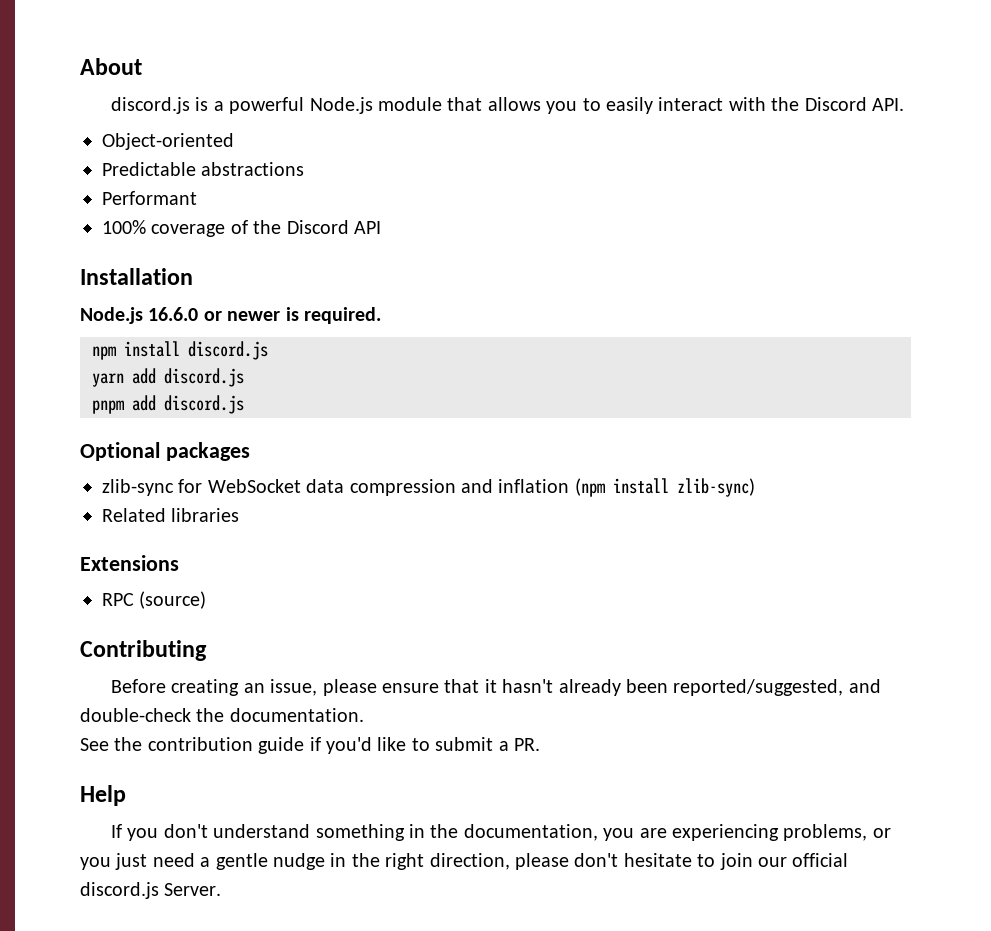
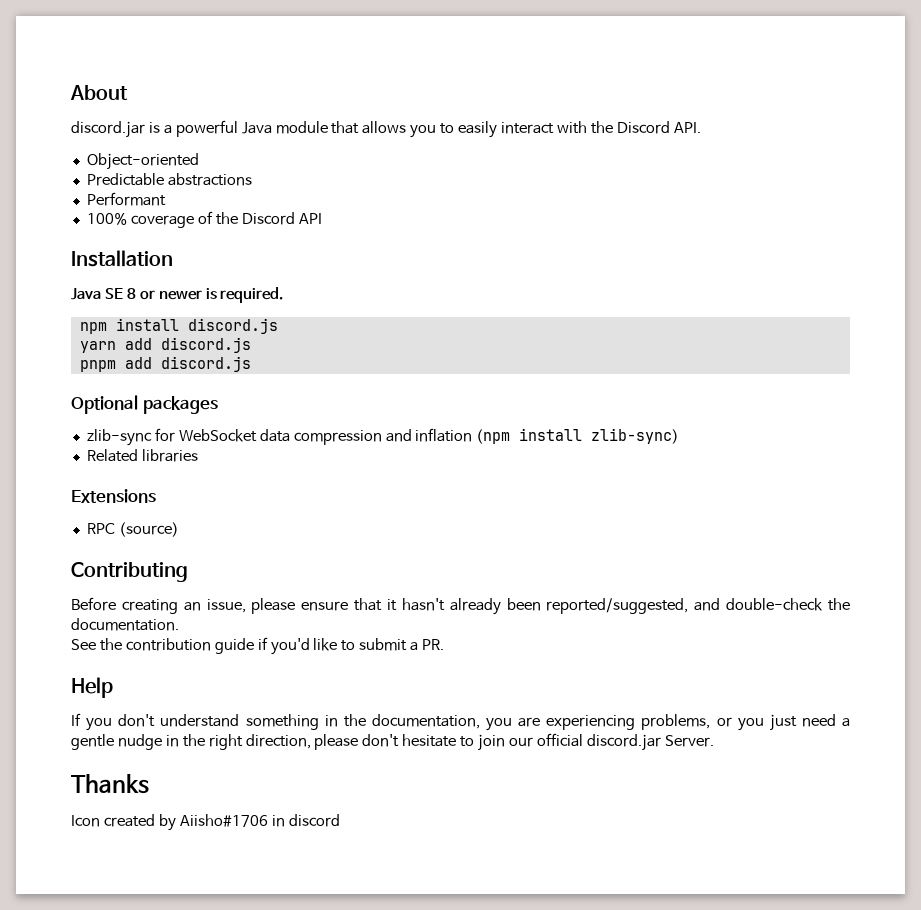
- discord.js is a powerful Node.js module that allows you to easily interact with the Discord API.
+ discord.jar is a powerful Java module that allows you to easily interact with the Discord API.
- Node.js 16.6.0 or newer is required.
+ Java SE 8 or newer is required.
- If you don't understand something in the documentation, you are experiencing problems, or you just need a gentle nudge in the right direction, please don't hesitate to join our official discord.js Server.
+ If you don't understand something in the documentation, you are experiencing problems, or you just need a gentle nudge in the right direction, please don't hesitate to join our official discord.jar Server.
+ Thanks
+ Icon created by Aiisho#1706 in discord

